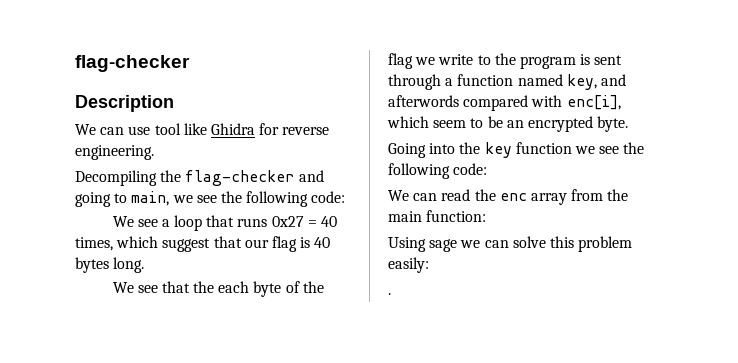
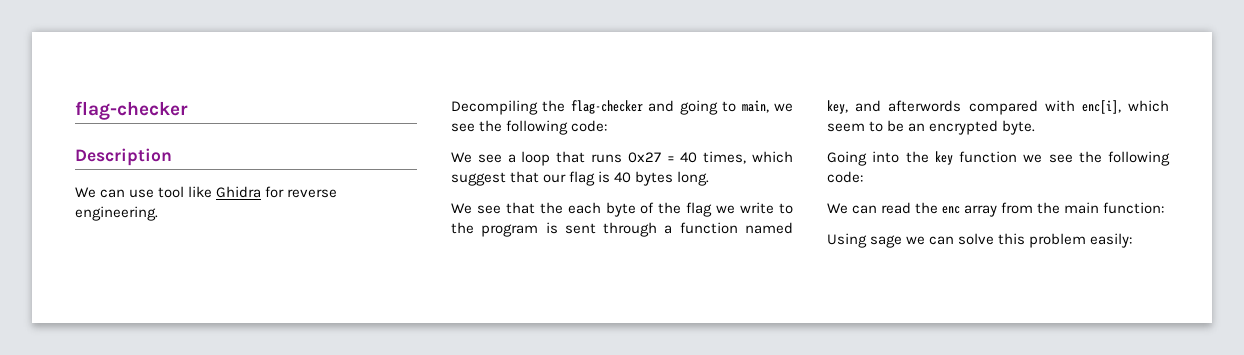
- .

